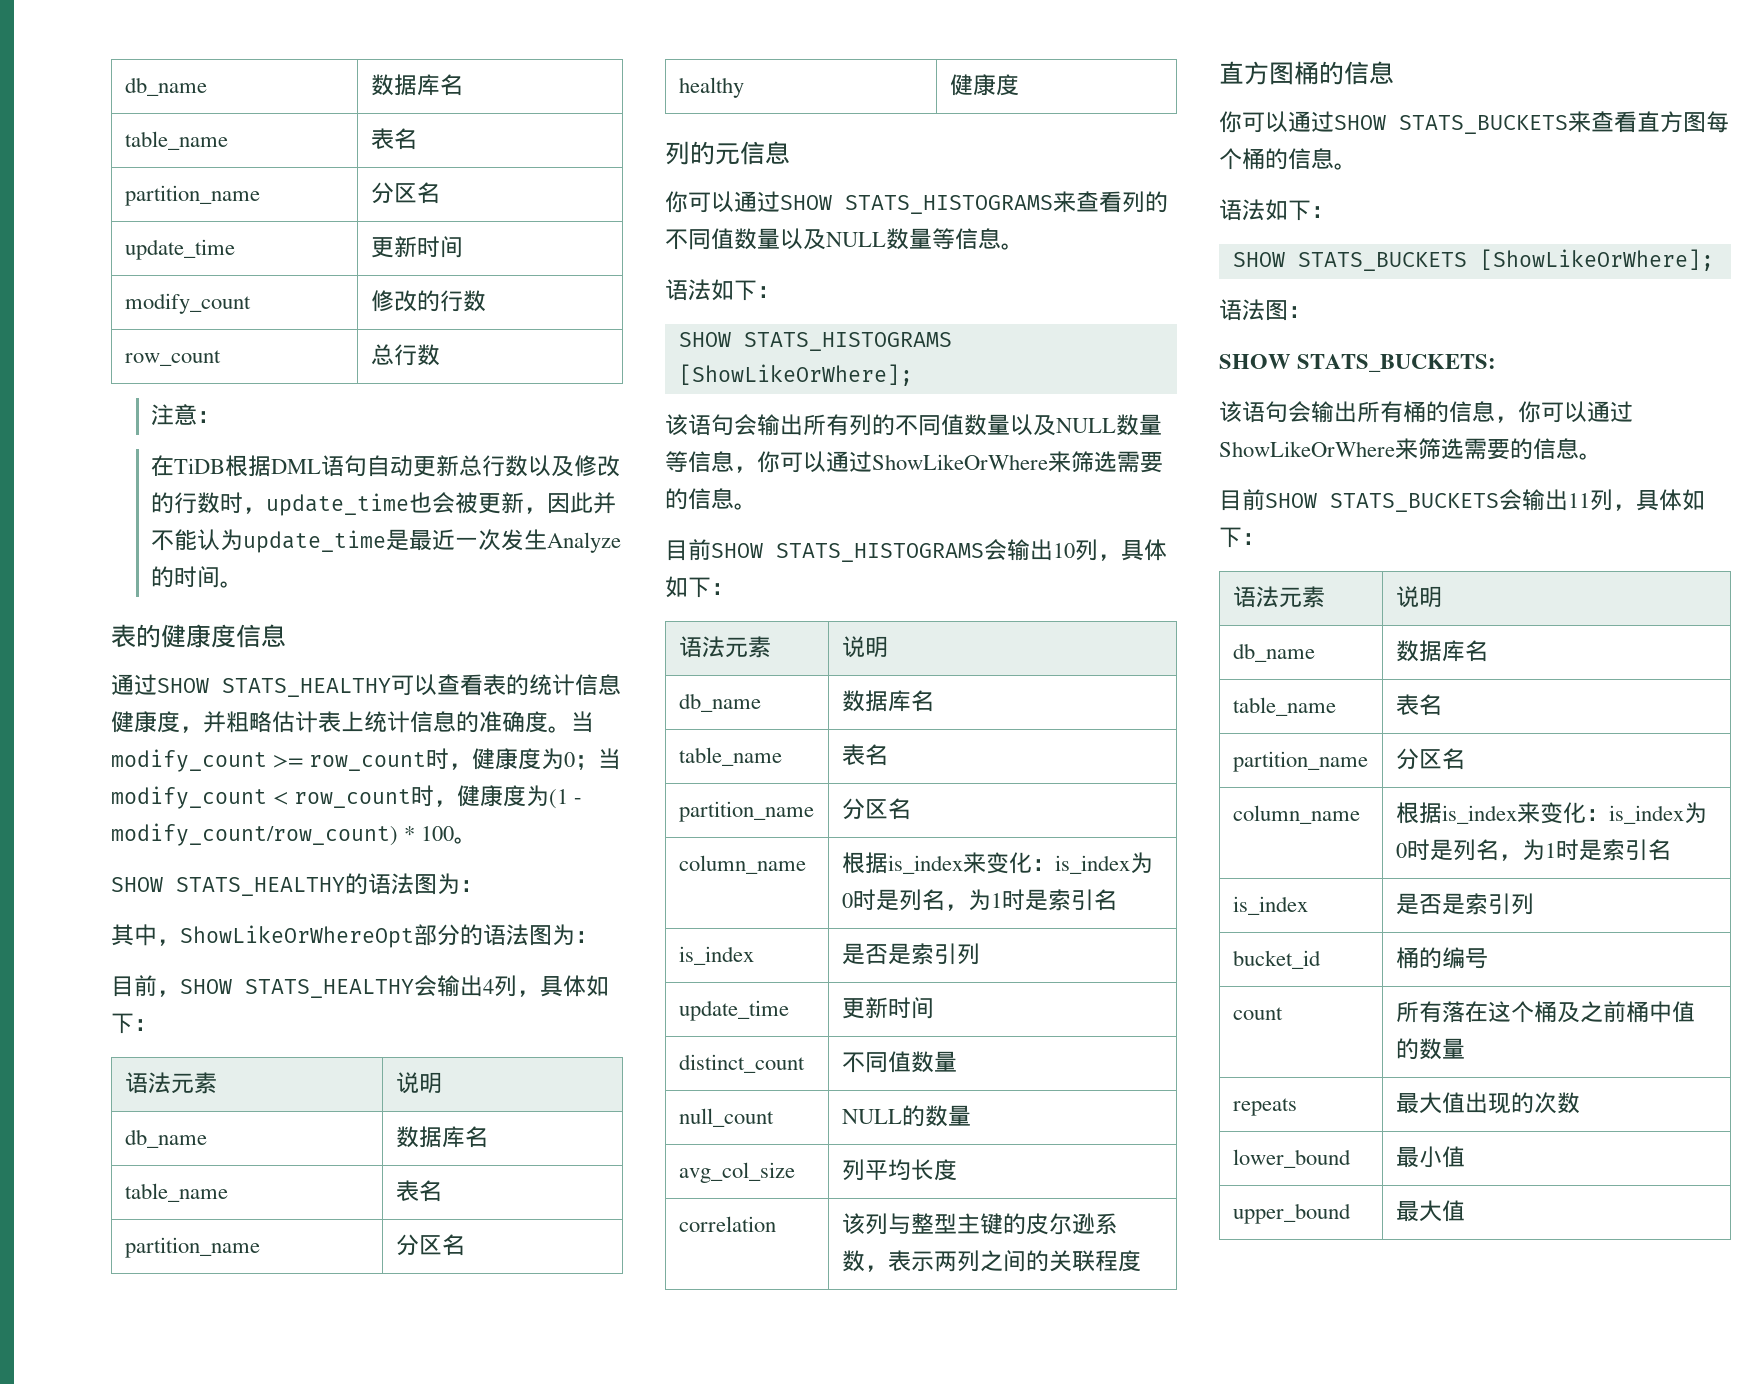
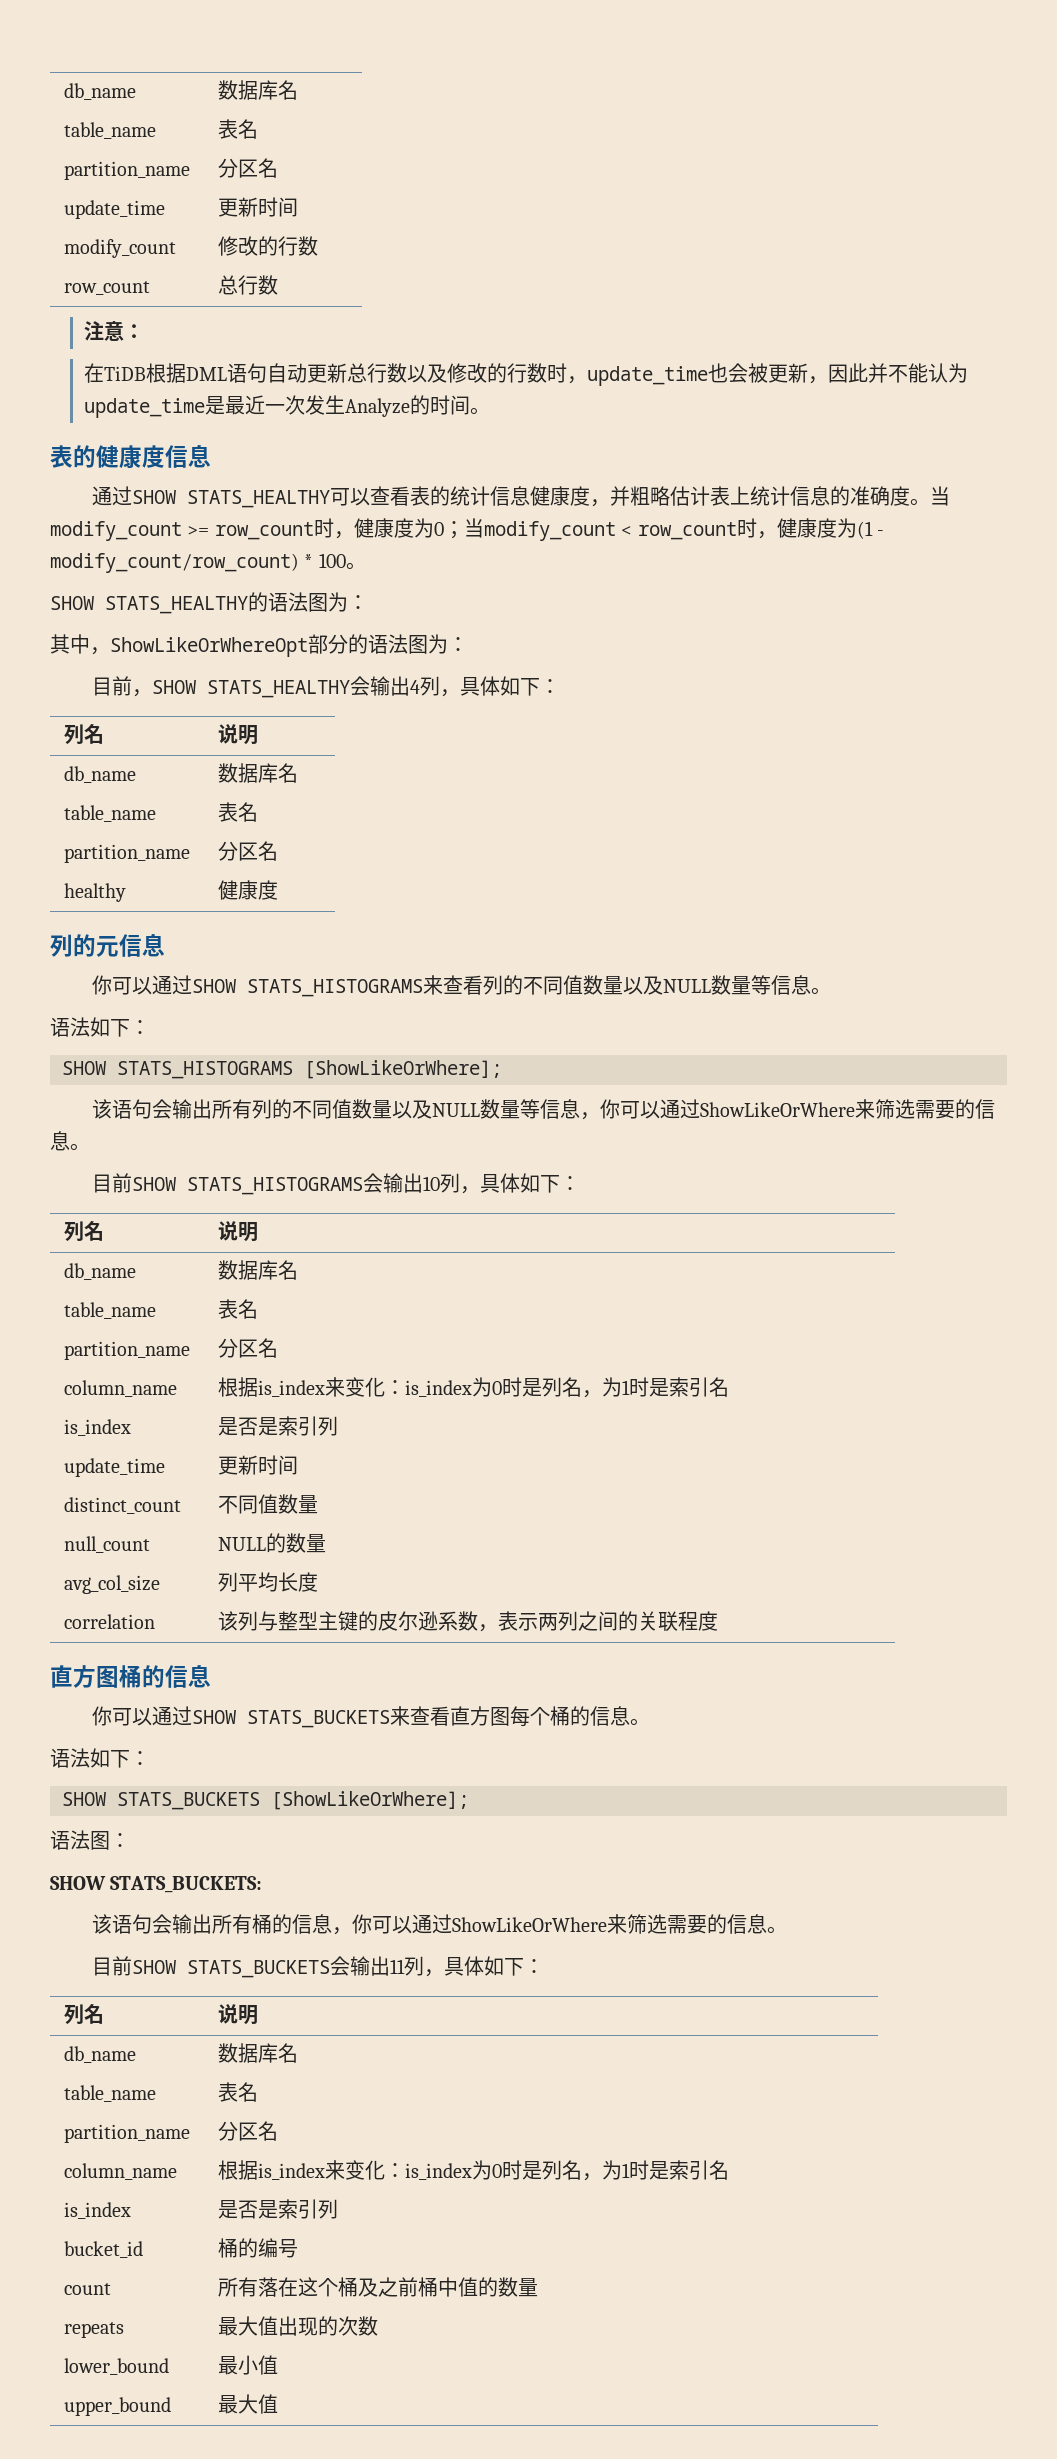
  目前，SHOW STATS_HEALTHY会输出4列，具体如下：
- 语法元素 | 说明
+ 列名 | 说明
  目前SHOW STATS_HISTOGRAMS会输出10列，具体如下：
- 语法元素 | 说明
+ 列名 | 说明
  目前SHOW STATS_BUCKETS会输出11列，具体如下：
- 语法元素 | 说明
+ 列名 | 说明

